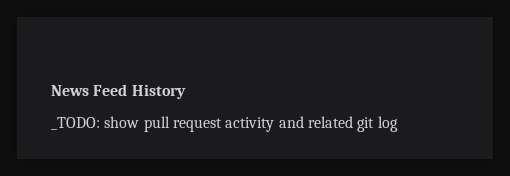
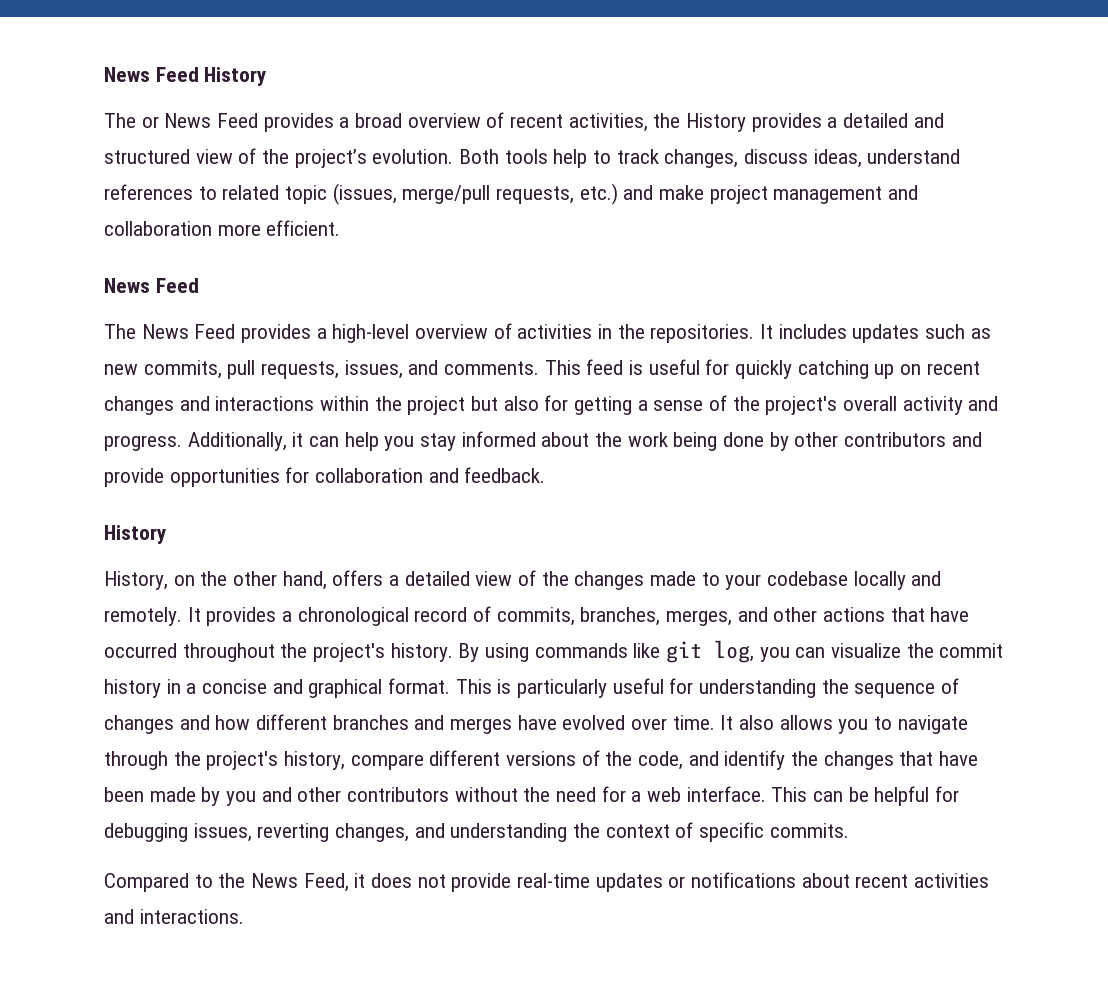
- _TODO: show pull request activity and related git log
+ The or News Feed provides a broad overview of recent activities, the History provides a detailed and structured view of the project’s evolution. Both tools help to track changes, discuss ideas, understand references to related topic (issues, merge/pull requests, etc.) and make project management and collaboration more efficient.
+ News Feed
+ The News Feed provides a high-level overview of activities in the repositories. It includes updates such as new commits, pull requests, issues, and comments. This feed is useful for quickly catching up on recent changes and interactions within the project but also for getting a sense of the project's overall activity and progress. Additionally, it can help you stay informed about the work being done by other contributors and provide opportunities for collaboration and feedback.
+ History
+ History, on the other hand, offers a detailed view of the changes made to your codebase locally and remotely. It provides a chronological record of commits, branches, merges, and other actions that have occurred throughout the project's history. By using commands like git log, you can visualize the commit history in a concise and graphical format. This is particularly useful for understanding the sequence of changes and how different branches and merges have evolved over time. It also allows you to navigate through the project's history, compare different versions of the code, and identify the changes that have been made by you and other contributors without the need for a web interface. This can be helpful for debugging issues, reverting changes, and understanding the context of specific commits.
+ Compared to the News Feed, it does not provide real-time updates or notifications about recent activities and interactions.

